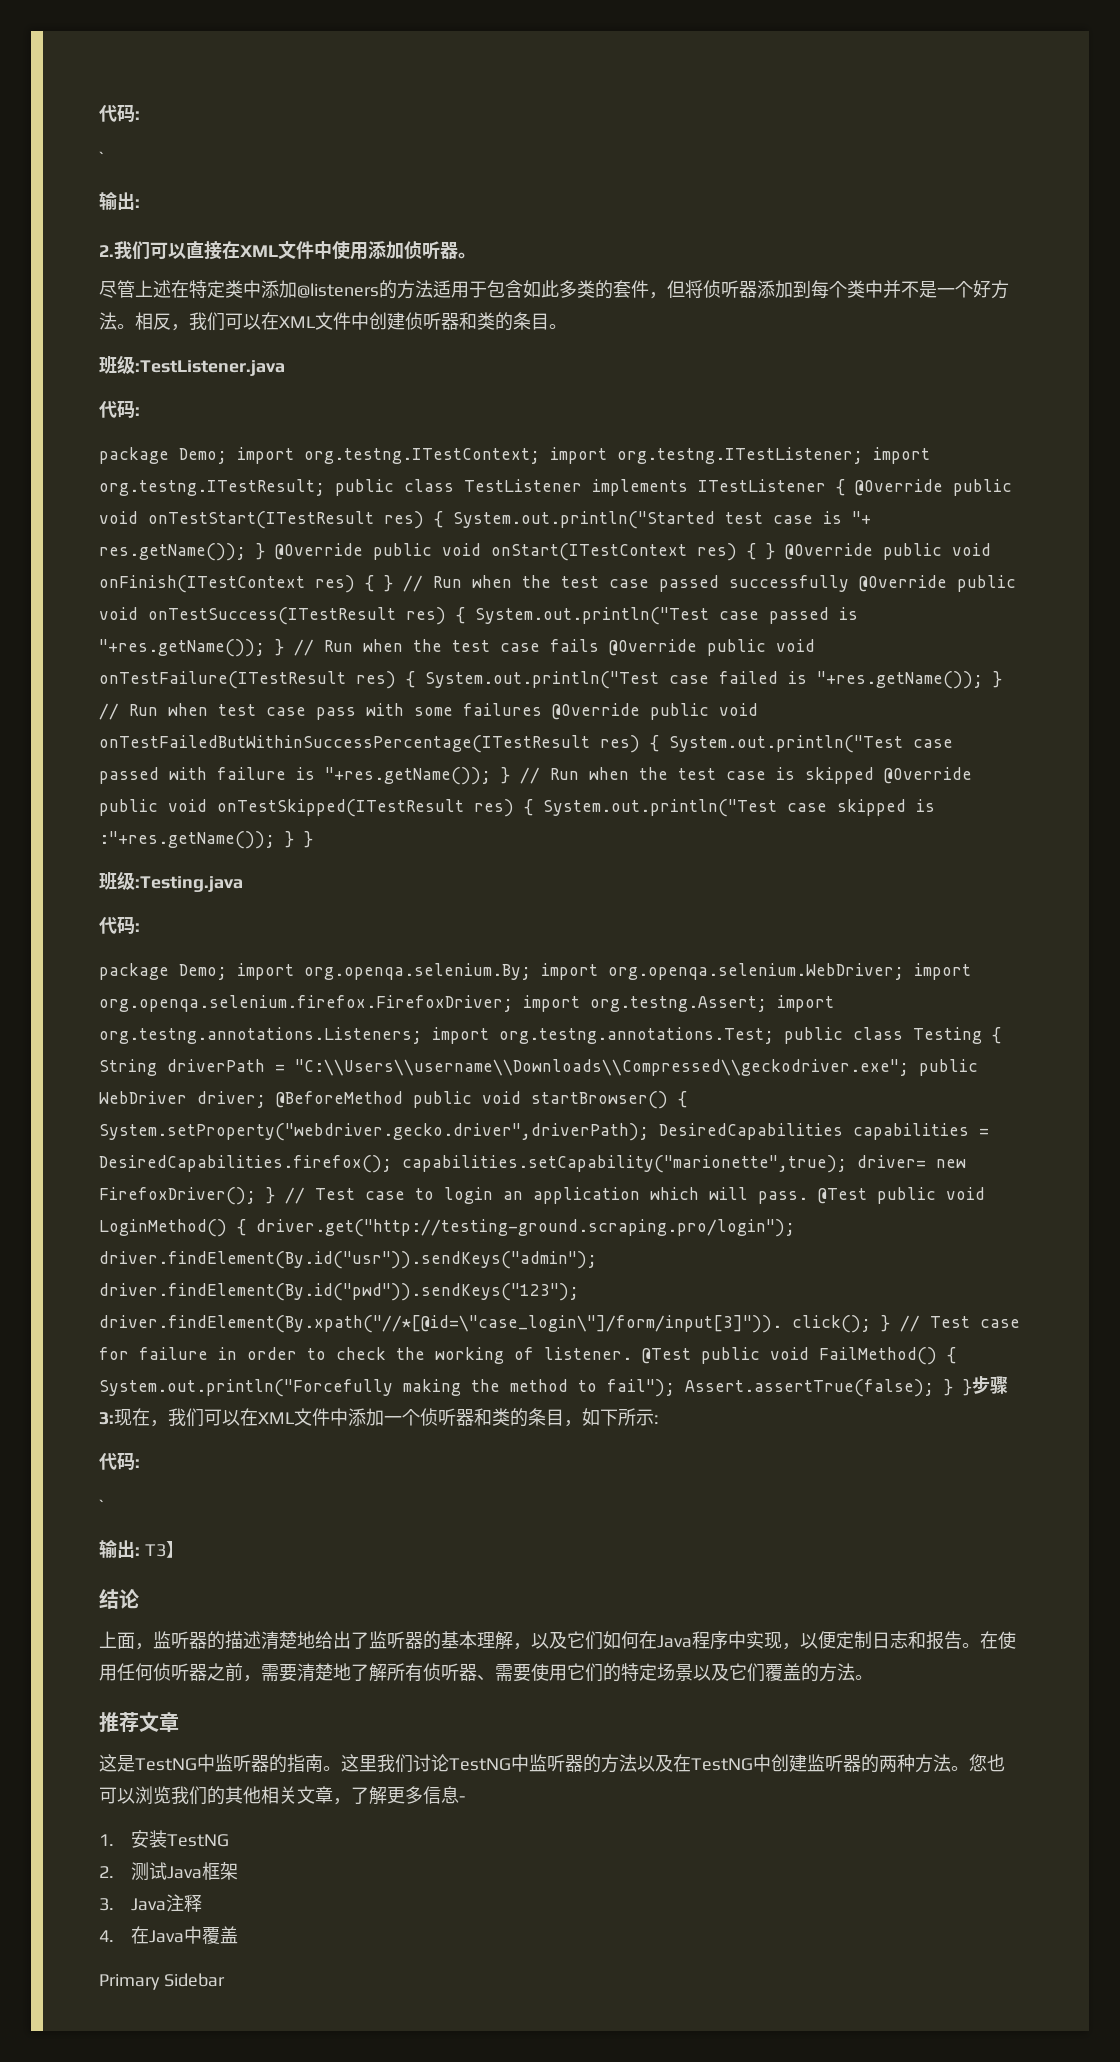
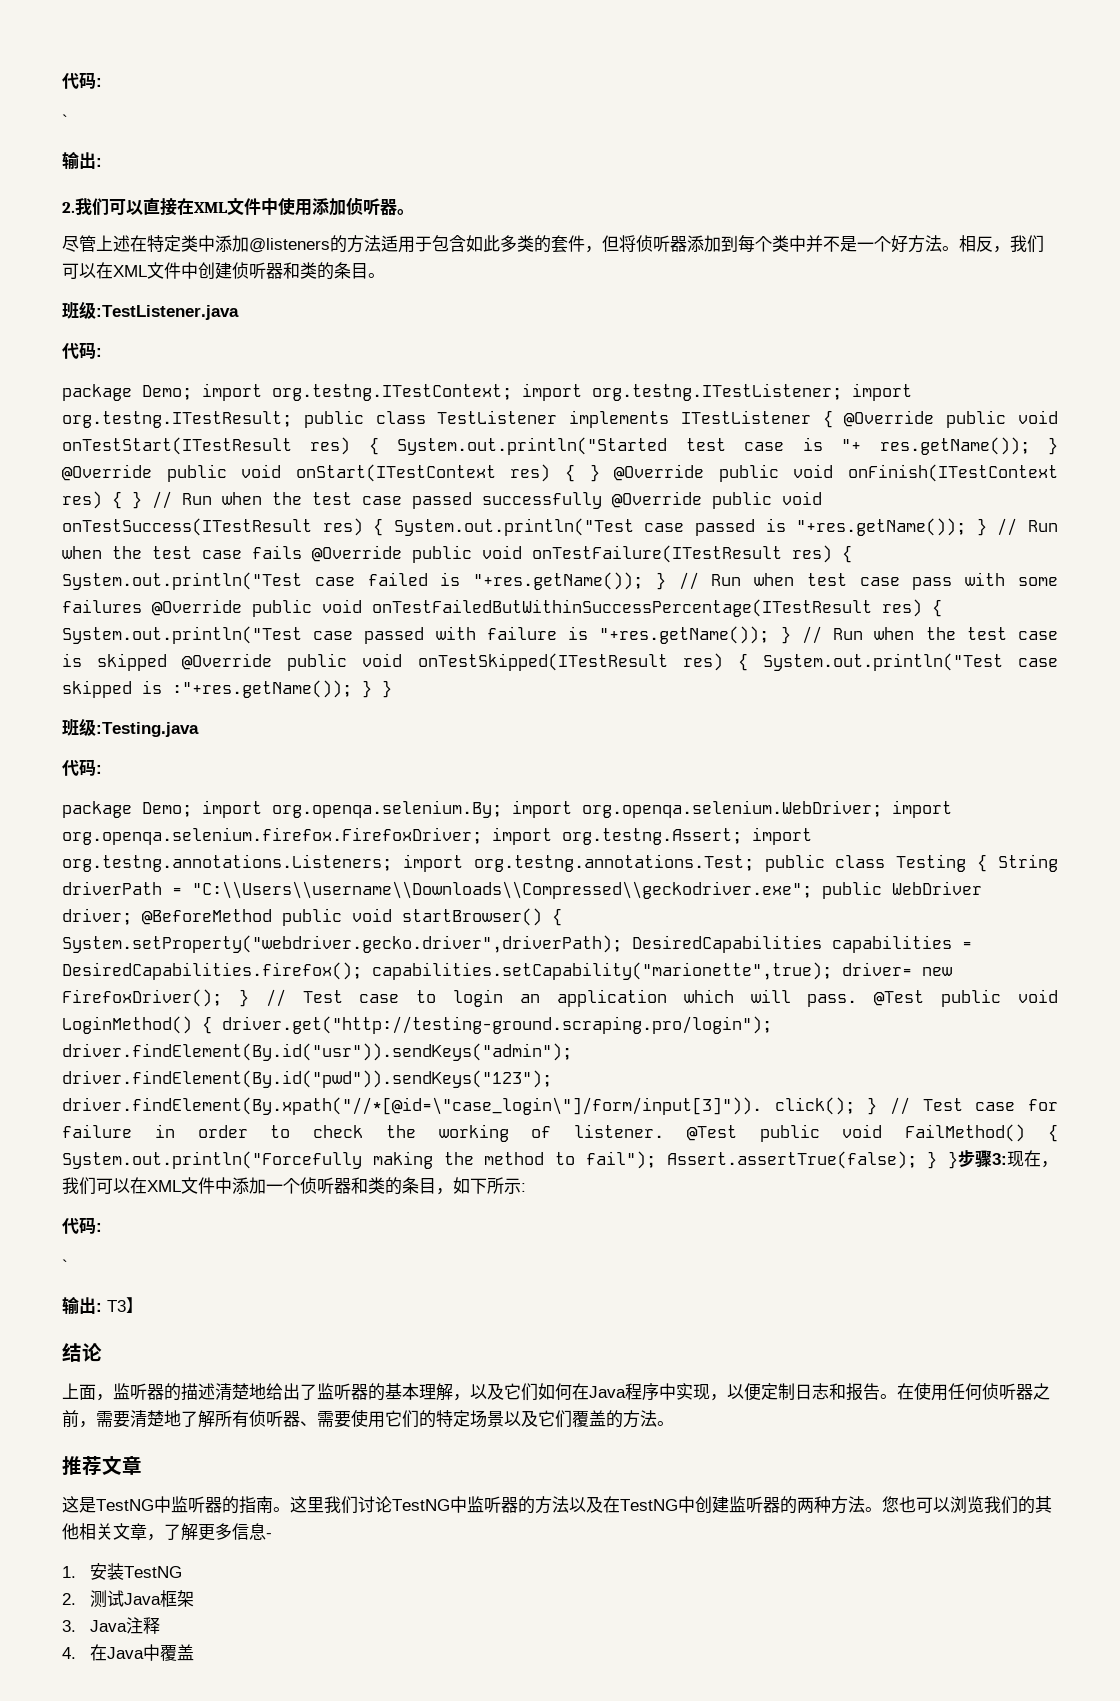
- Primary Sidebar

